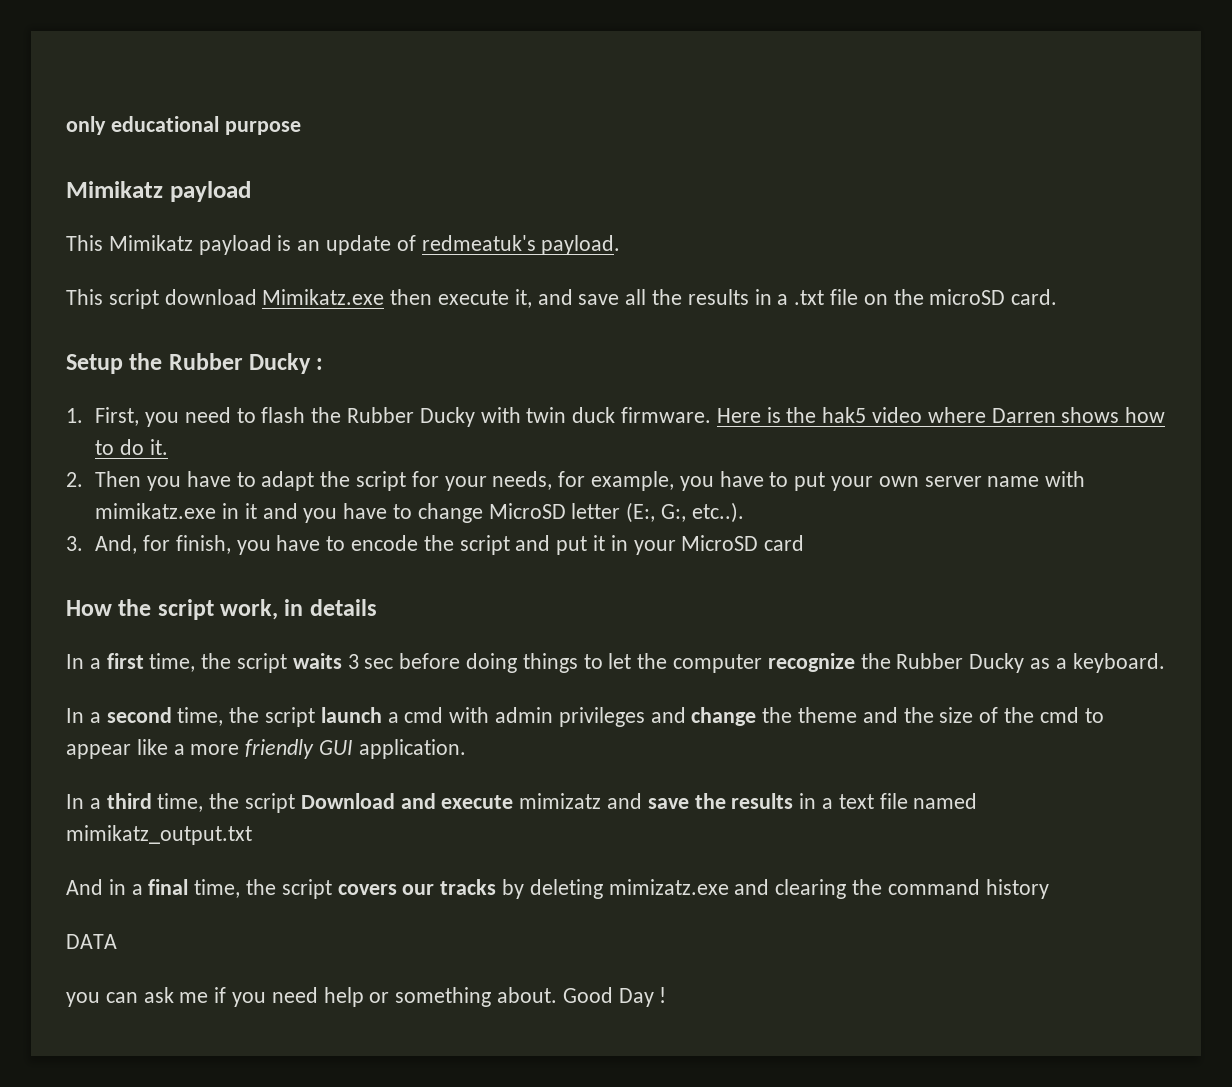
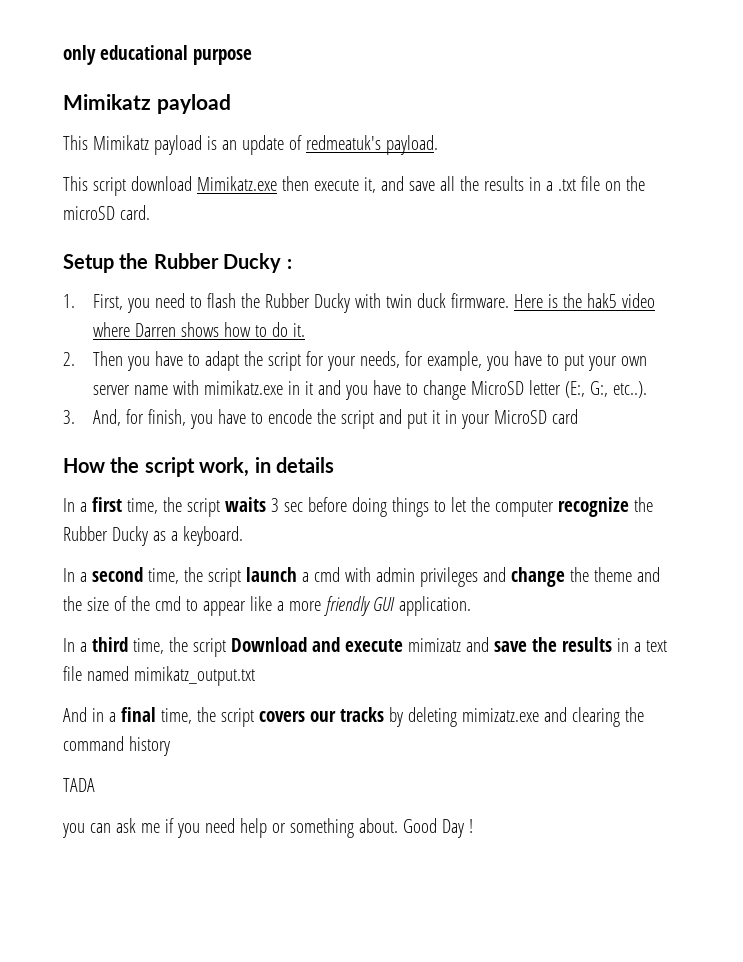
- DATA
+ TADA

